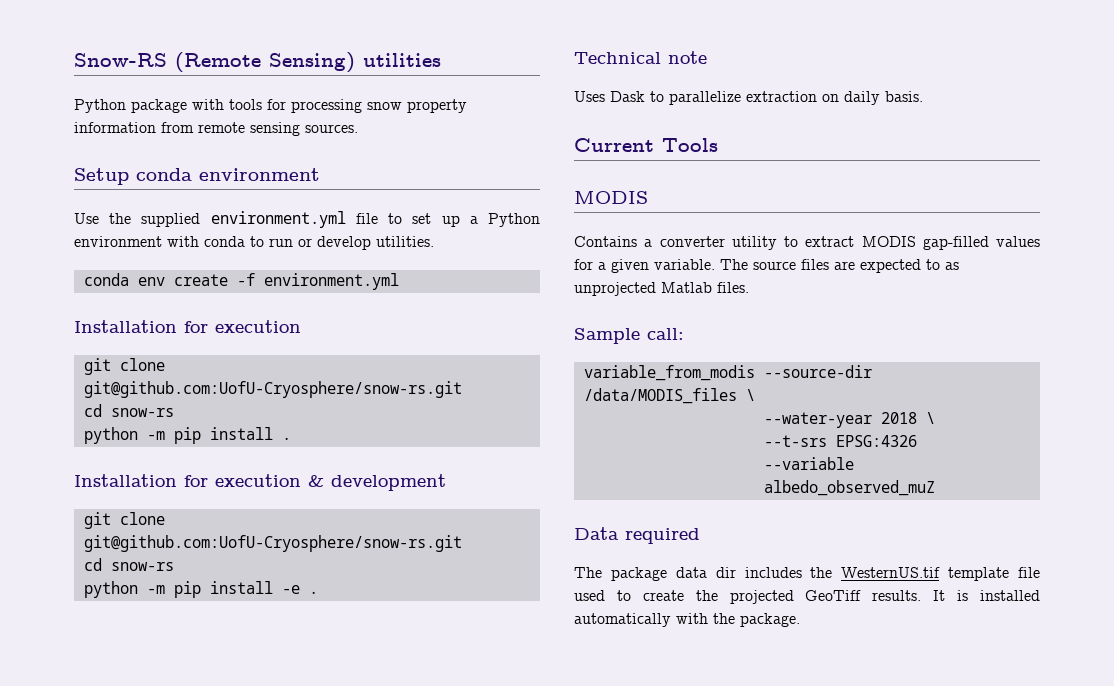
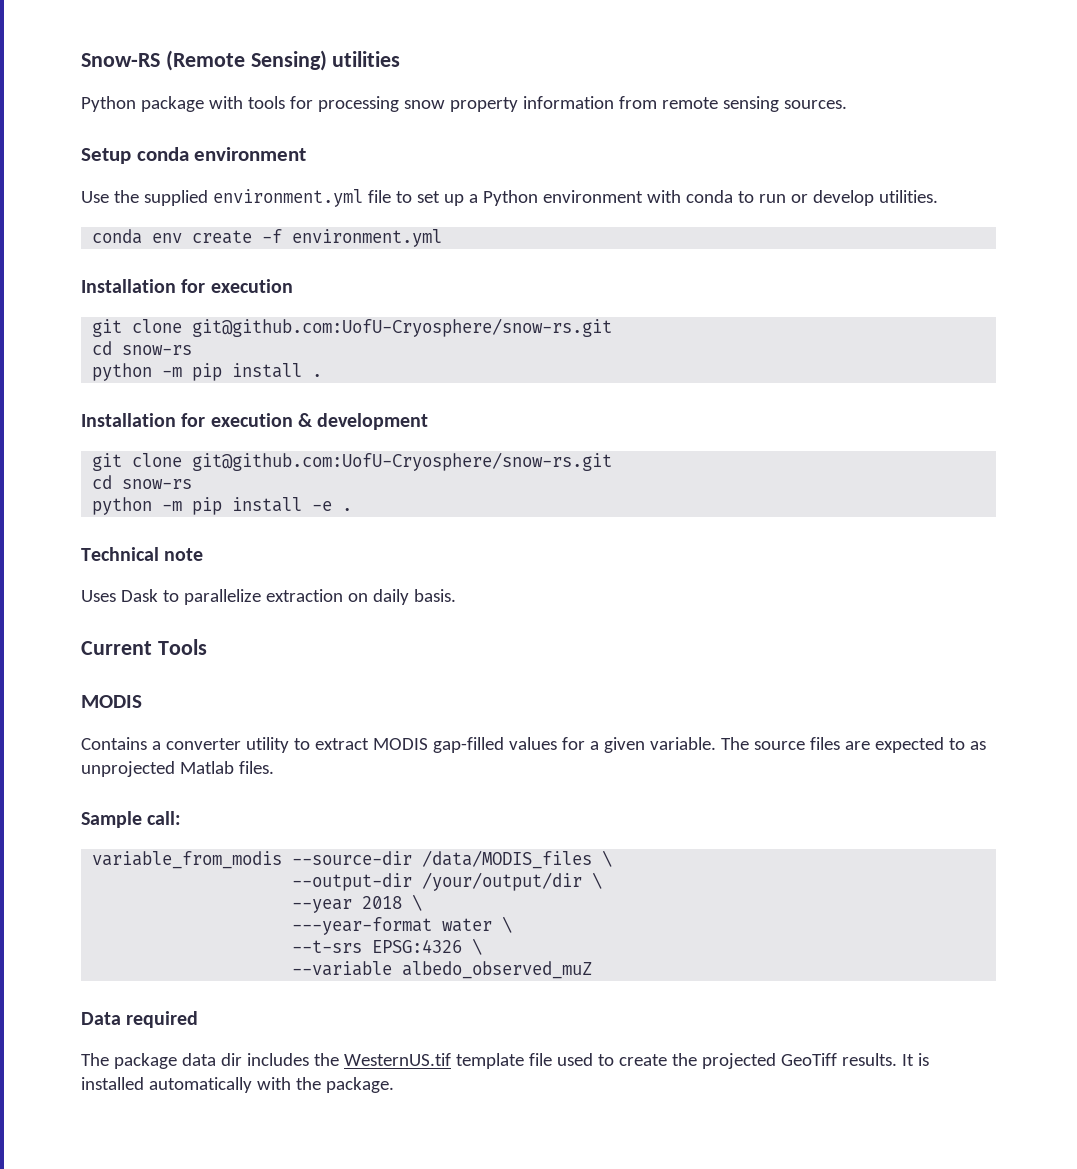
- --water-year 2018 \
+ --output-dir /your/output/dir \
+ --year 2018 \
+ ---year-format water \
- --t-srs EPSG:4326
+ --t-srs EPSG:4326 \

